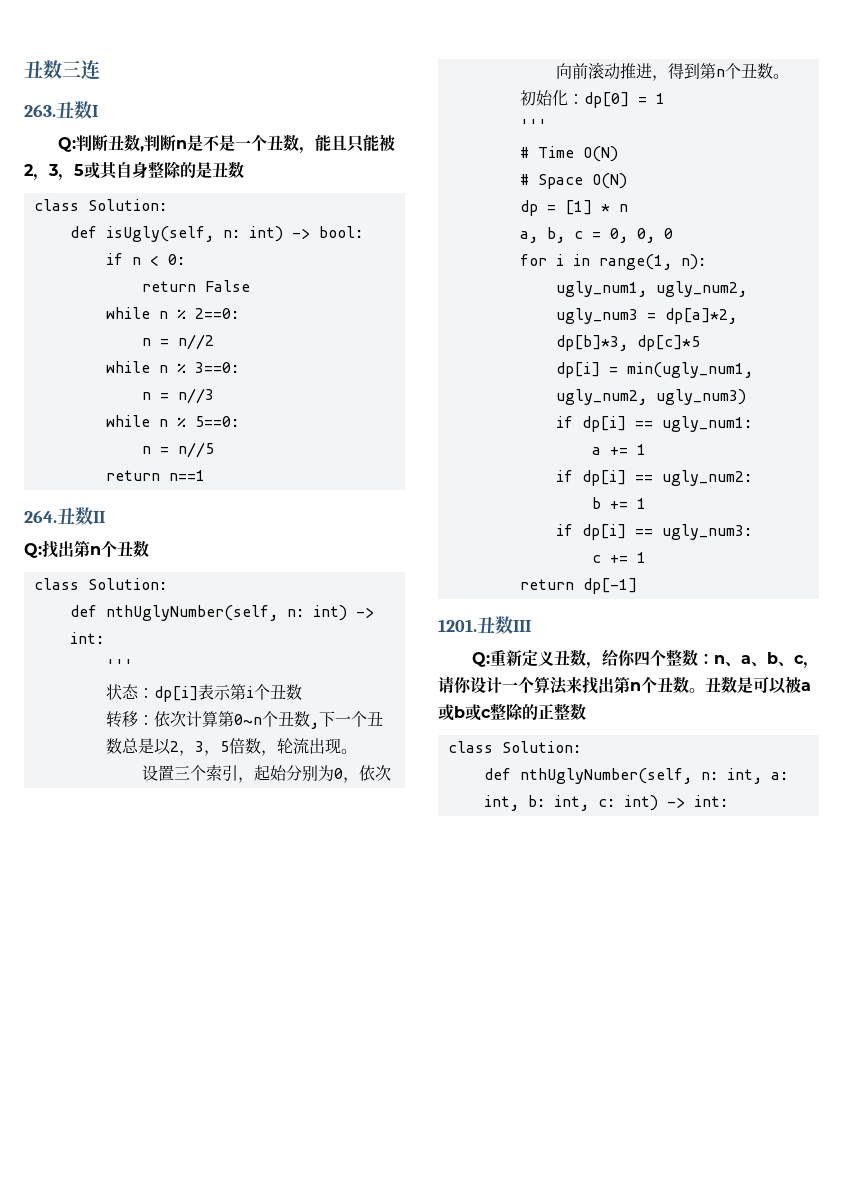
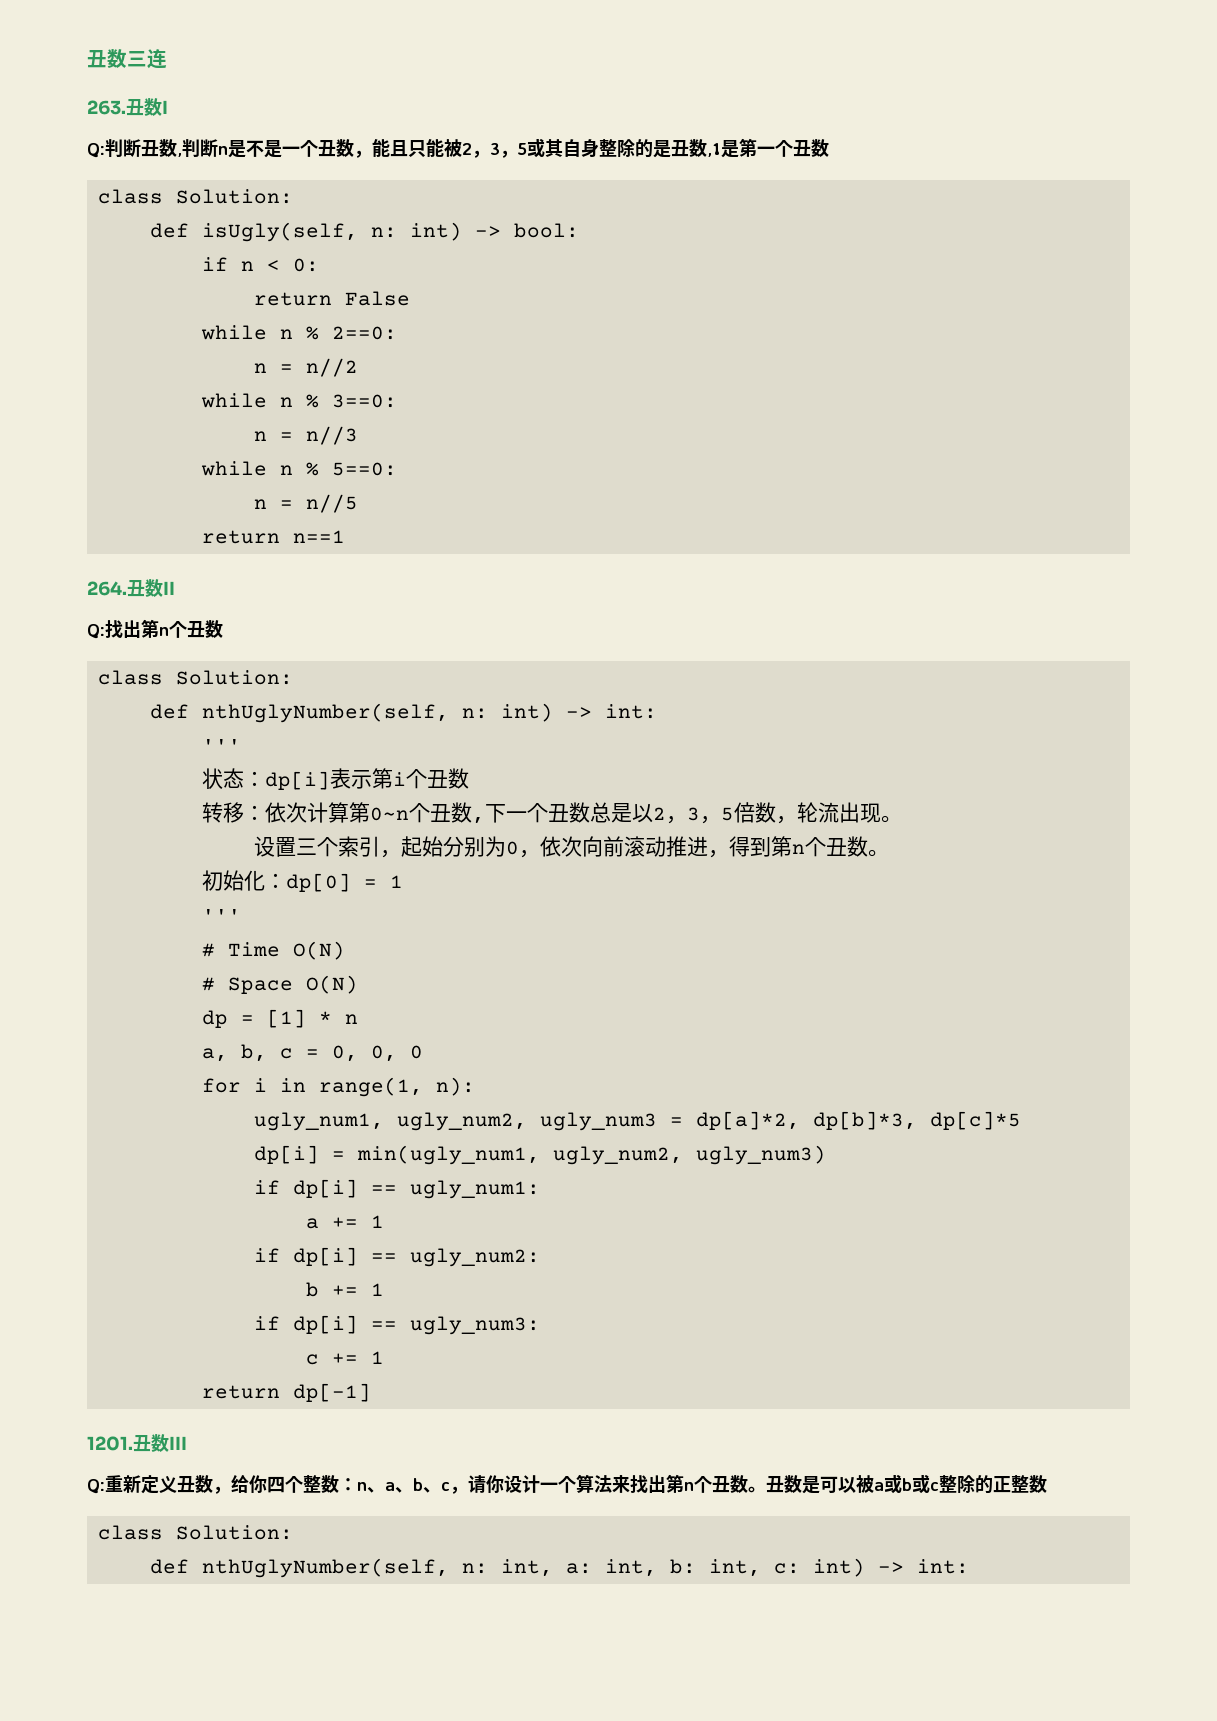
- Q:判断丑数,判断n是不是一个丑数，能且只能被2，3，5或其自身整除的是丑数
+ Q:判断丑数,判断n是不是一个丑数，能且只能被2，3，5或其自身整除的是丑数,1是第一个丑数

